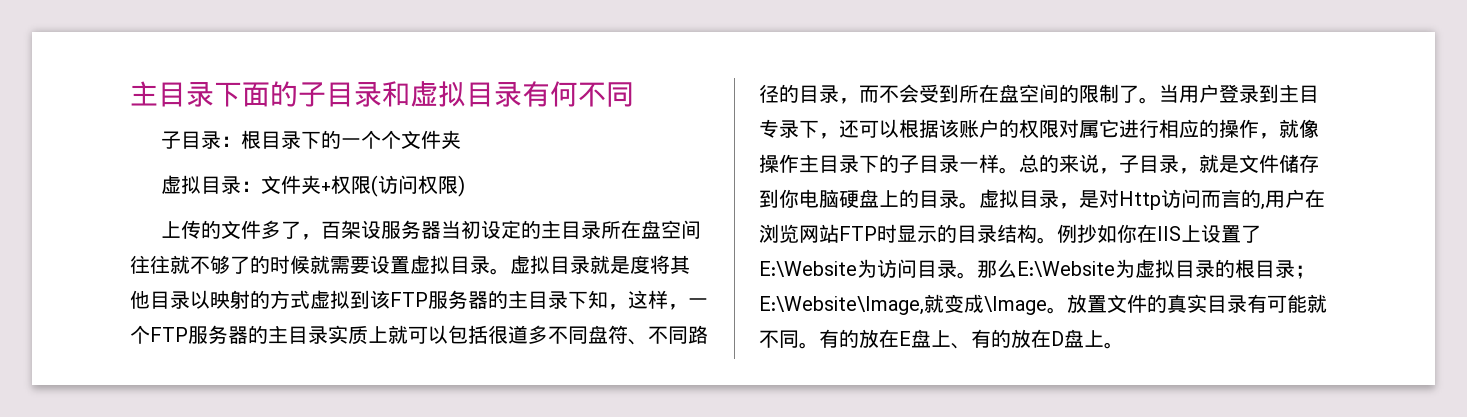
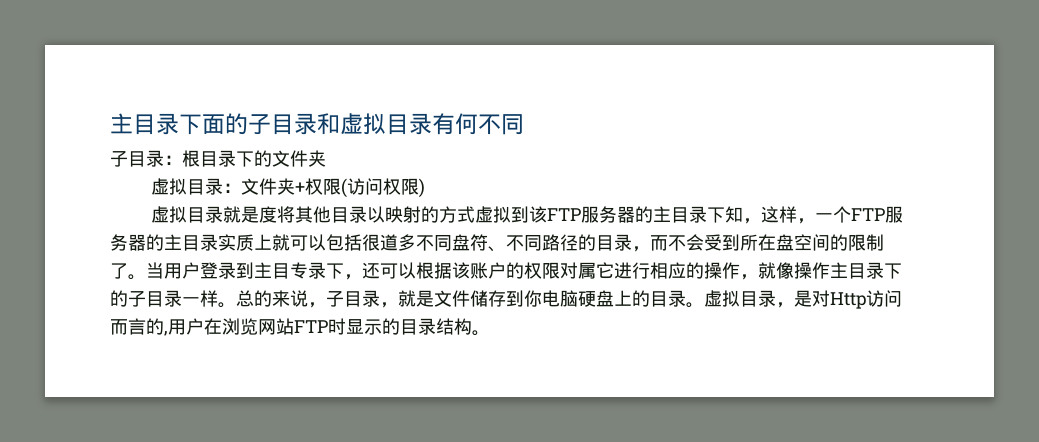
- 子目录：根目录下的一个个文件夹
+ 子目录：根目录下的文件夹
- 上传的文件多了，百架设服务器当初设定的主目录所在盘空间往往就不够了的时候就需要设置虚拟目录。
- 例抄如你在IIS上设置了E:\Website为访问目录。那么E:\Website为虚拟目录的根目录；E:\Website\Image,就变成\Image。放置文件的真实目录有可能就不同。有的放在E盘上、有的放在D盘上。

